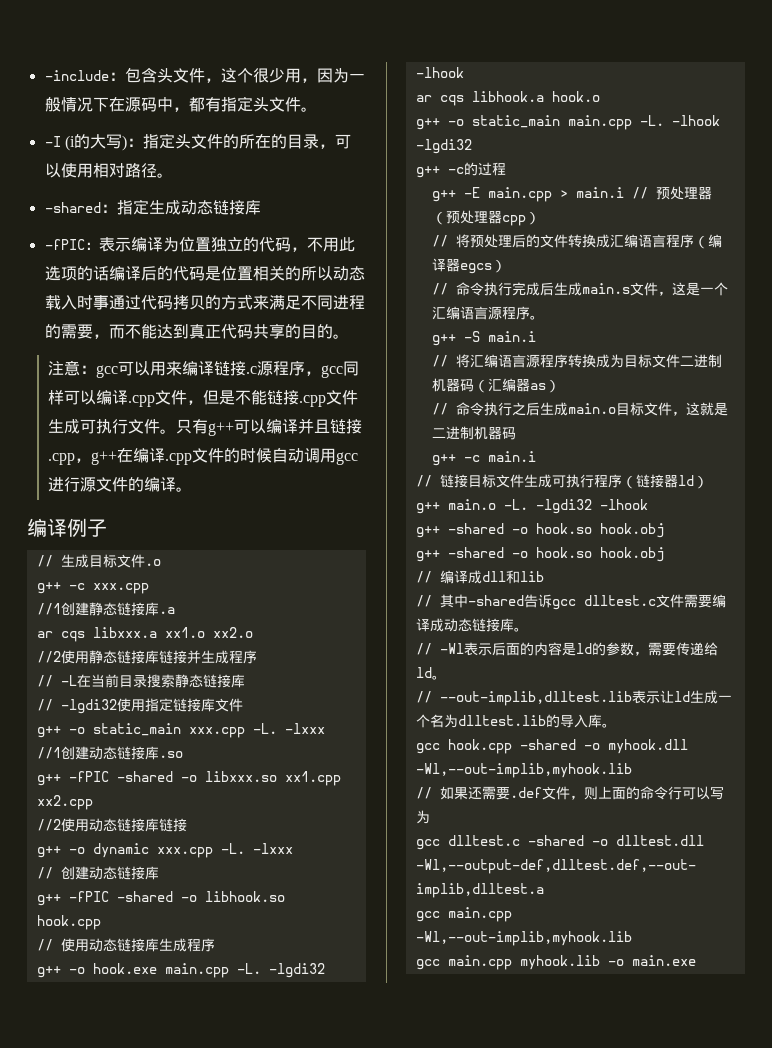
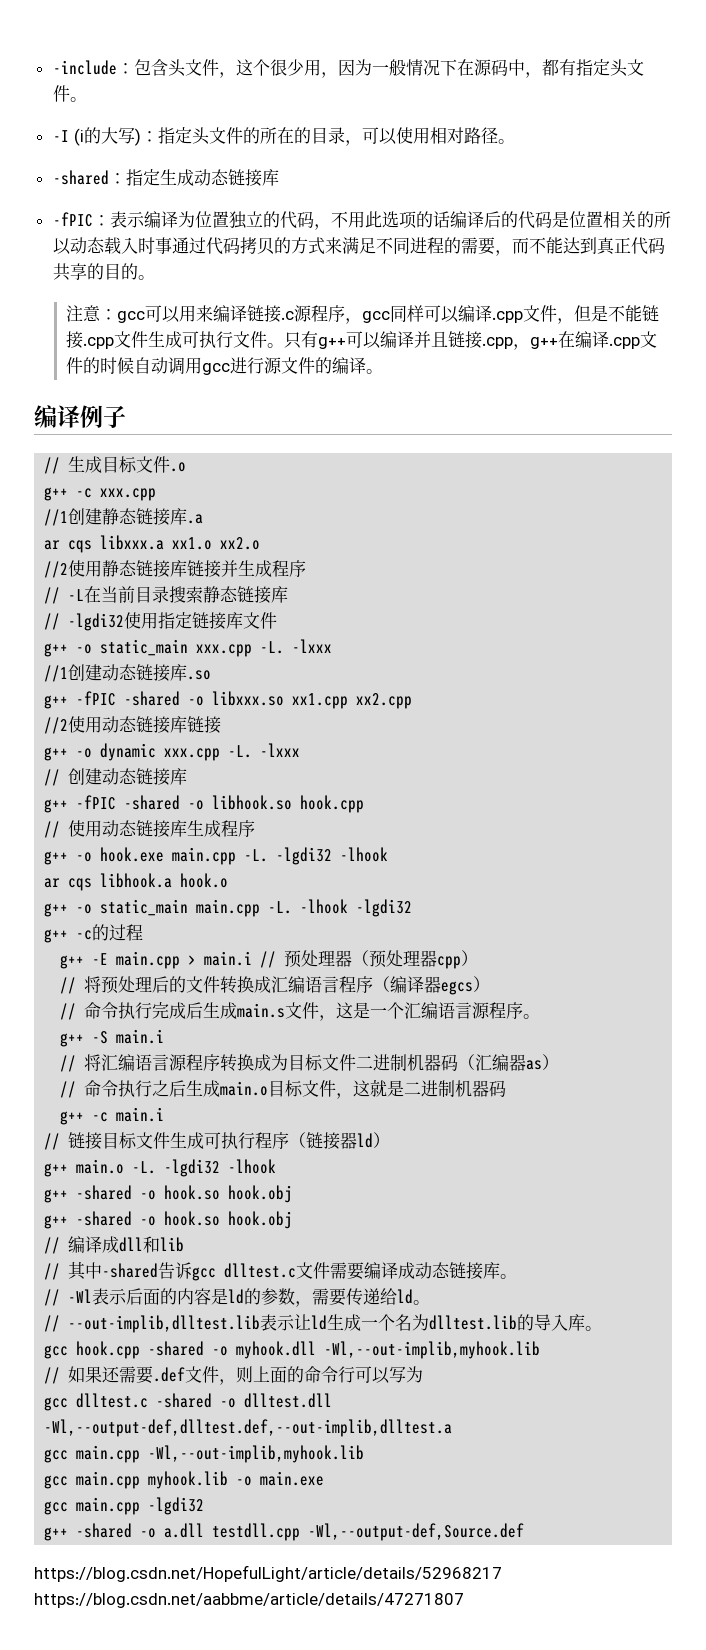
+ gcc main.cpp -lgdi32
+ g++ -shared -o a.dll testdll.cpp -Wl,--output-def,Source.def
+ https://blog.csdn.net/HopefulLight/article/details/52968217 https://blog.csdn.net/aabbme/article/details/47271807

